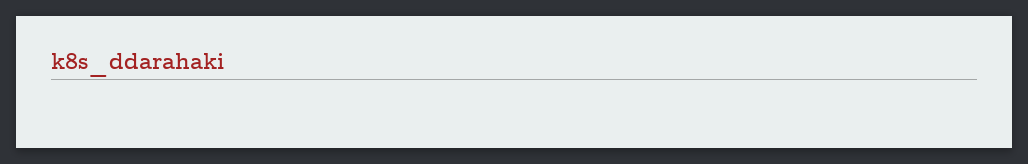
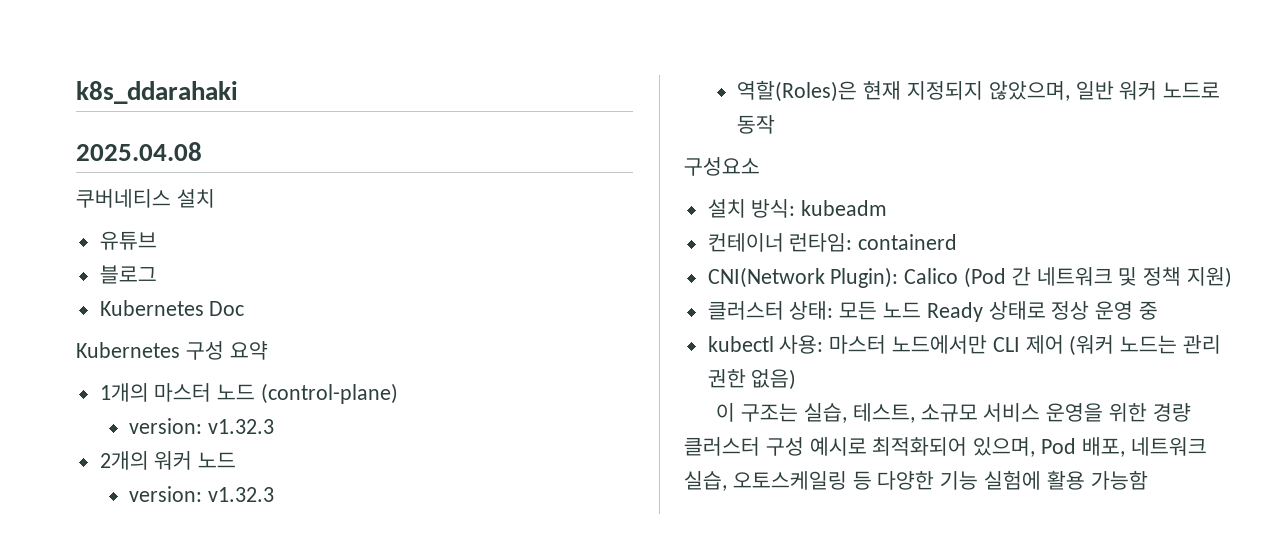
+ 2025.04.08
+ 쿠버네티스 설치
+ 유튜브
+ 블로그
+ Kubernetes Doc
+ Kubernetes 구성 요약
+ 1개의 마스터 노드 (control-plane)
+ version: v1.32.3
+ 2개의 워커 노드
+ version: v1.32.3
+ 역할(Roles)은 현재 지정되지 않았으며, 일반 워커 노드로 동작
+ 구성요소
+ 설치 방식: kubeadm
+ 컨테이너 런타임: containerd
+ CNI(Network Plugin): Calico (Pod 간 네트워크 및 정책 지원)
+ 클러스터 상태: 모든 노드 Ready 상태로 정상 운영 중
+ kubectl 사용: 마스터 노드에서만 CLI 제어 (워커 노드는 관리 권한 없음)
+ 이 구조는 실습, 테스트, 소규모 서비스 운영을 위한 경량 클러스터 구성 예시로 최적화되어 있으며, Pod 배포, 네트워크 실습, 오토스케일링 등 다양한 기능 실험에 활용 가능함

